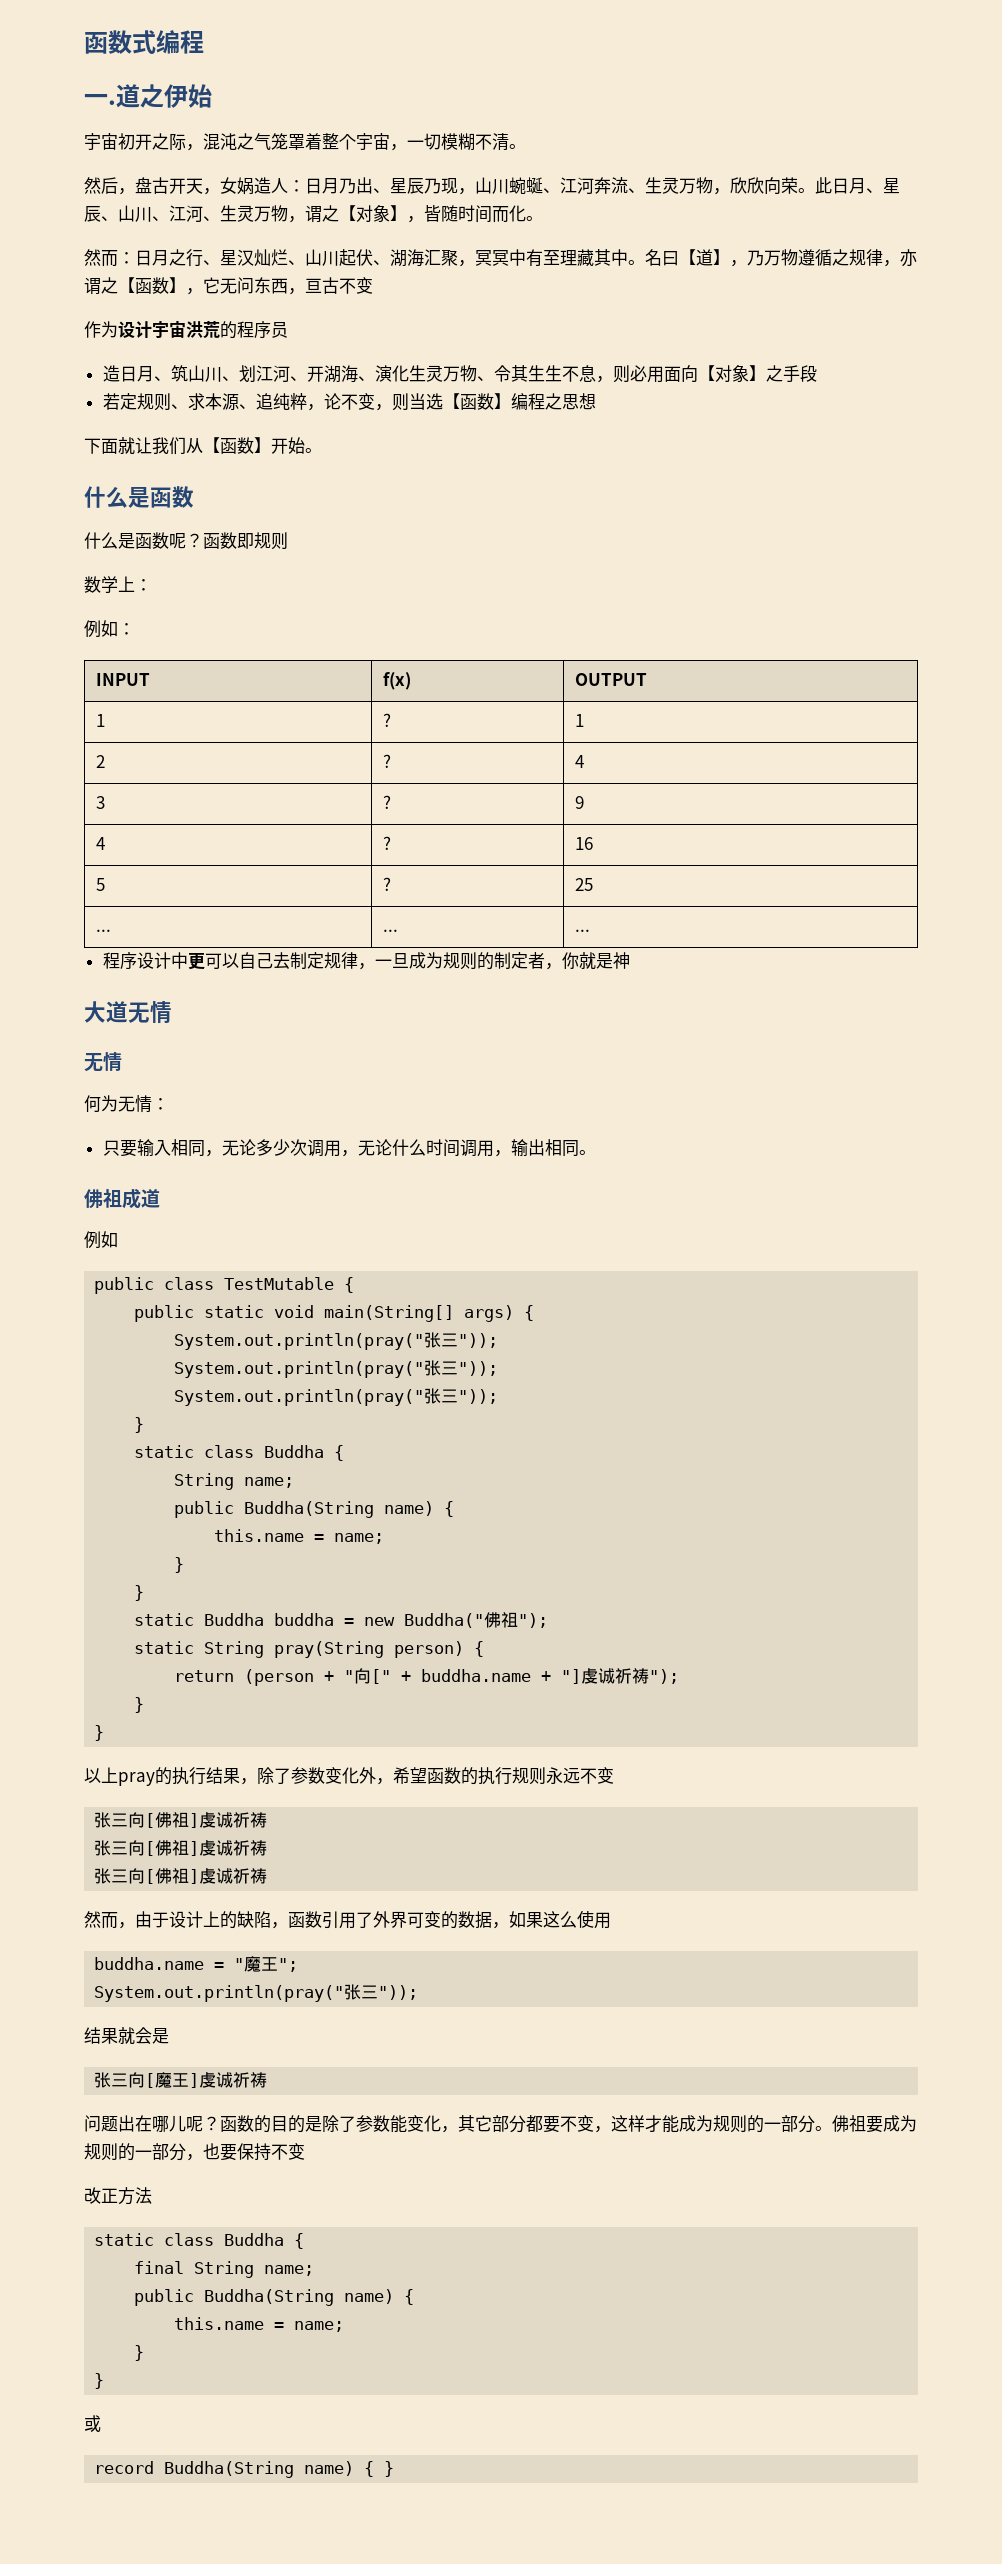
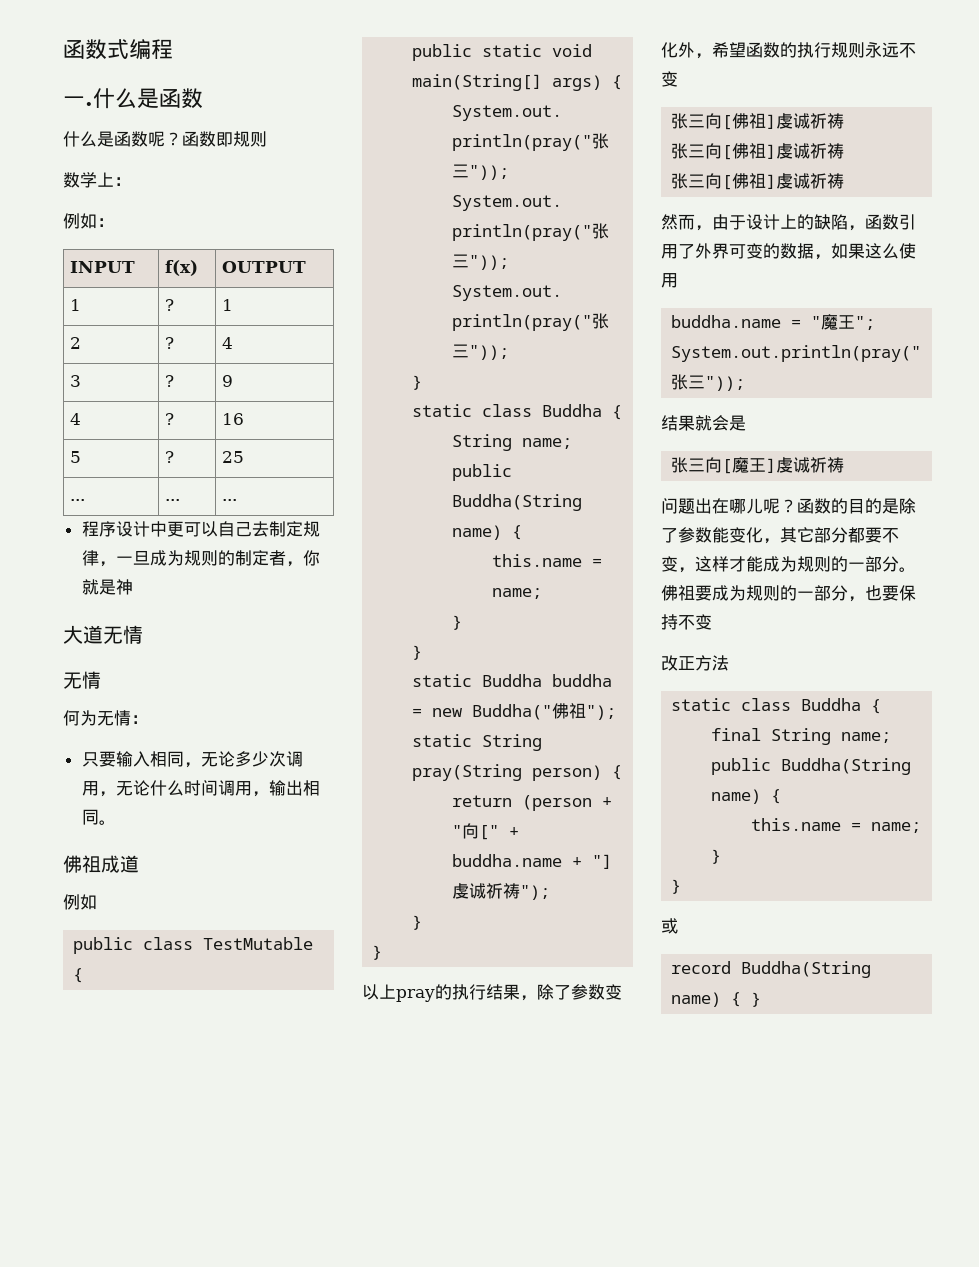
- 一.道之伊始
- 宇宙初开之际，混沌之气笼罩着整个宇宙，一切模糊不清。
- 然后，盘古开天，女娲造人：日月乃出、星辰乃现，山川蜿蜒、江河奔流、生灵万物，欣欣向荣。此日月、星辰、山川、江河、生灵万物，谓之【对象】，皆随时间而化。
- 然而：日月之行、星汉灿烂、山川起伏、湖海汇聚，冥冥中有至理藏其中。名曰【道】，乃万物遵循之规律，亦谓之【函数】，它无问东西，亘古不变
- 作为设计宇宙洪荒的程序员
- 造日月、筑山川、划江河、开湖海、演化生灵万物、令其生生不息，则必用面向【对象】之手段
- 若定规则、求本源、追纯粹，论不变，则当选【函数】编程之思想
- 下面就让我们从【函数】开始。
- 什么是函数
+ 一.什么是函数

